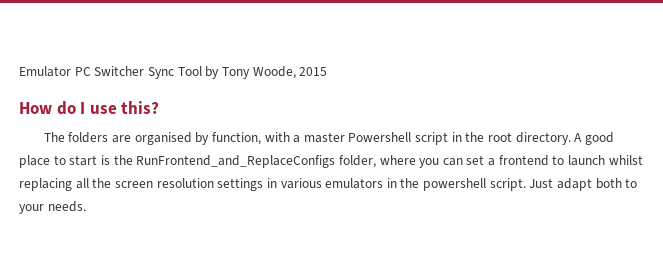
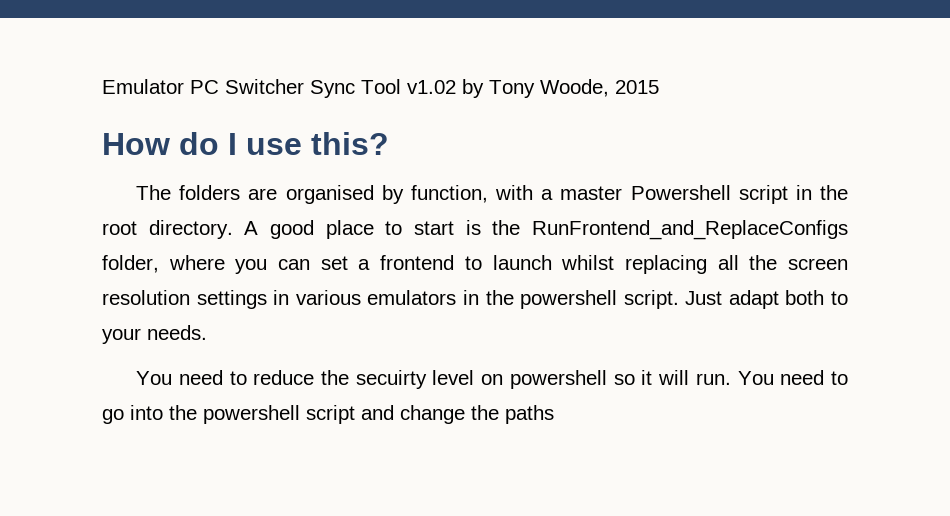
- Emulator PC Switcher Sync Tool by Tony Woode, 2015
+ Emulator PC Switcher Sync Tool v1.02 by Tony Woode, 2015
+ You need to reduce the secuirty level on powershell so it will run. You need to go into the powershell script and change the paths

